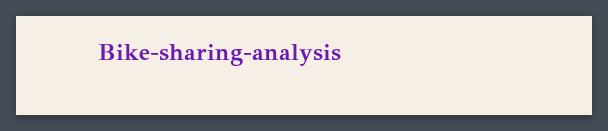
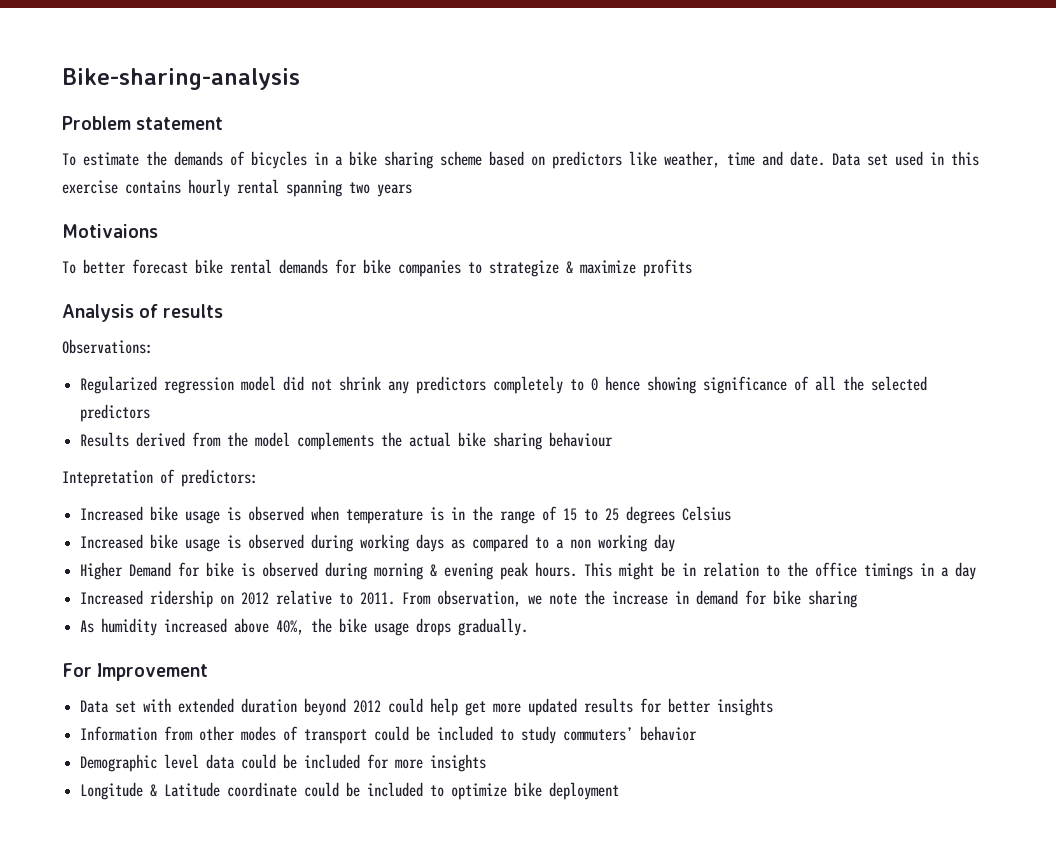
+ Problem statement
+ To estimate the demands of bicycles in a bike sharing scheme based on predictors like weather, time and date. Data set used in this exercise contains hourly rental spanning two years
+ Motivaions
+ To better forecast bike rental demands for bike companies to strategize & maximize profits
+ Analysis of results
+ Observations:
+ Regularized regression model did not shrink any predictors completely to 0 hence showing significance of all the selected predictors
+ Results derived from the model complements the actual bike sharing behaviour
+ Intepretation of predictors:
+ Increased bike usage is observed when temperature is in the range of 15 to 25 degrees Celsius
+ Increased bike usage is observed during working days as compared to a non working day
+ Higher Demand for bike is observed during morning & evening peak hours. This might be in relation to the office timings in a day
+ Increased ridership on 2012 relative to 2011. From observation, we note the increase in demand for bike sharing
+ As humidity increased above 40%, the bike usage drops gradually.
+ For Improvement
+ Data set with extended duration beyond 2012 could help get more updated results for better insights
+ Information from other modes of transport could be included to study commuters’ behavior
+ Demographic level data could be included for more insights
+ Longitude & Latitude coordinate could be included to optimize bike deployment

